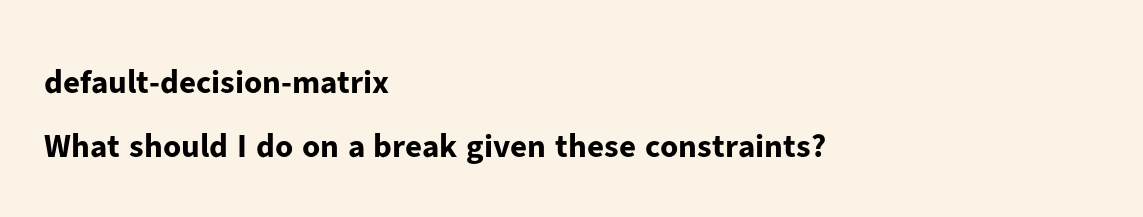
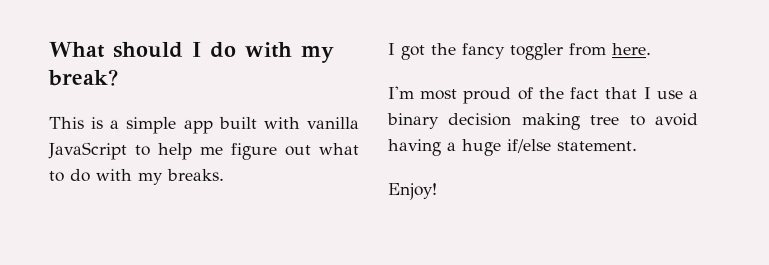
- default-decision-matrix
- What should I do on a break given these constraints?
+ What should I do with my break?
+ This is a simple app built with vanilla JavaScript to help me figure out what to do with my breaks.
+ I got the fancy toggler from here.
+ I'm most proud of the fact that I use a binary decision making tree to avoid having a huge if/else statement.
+ Enjoy!

